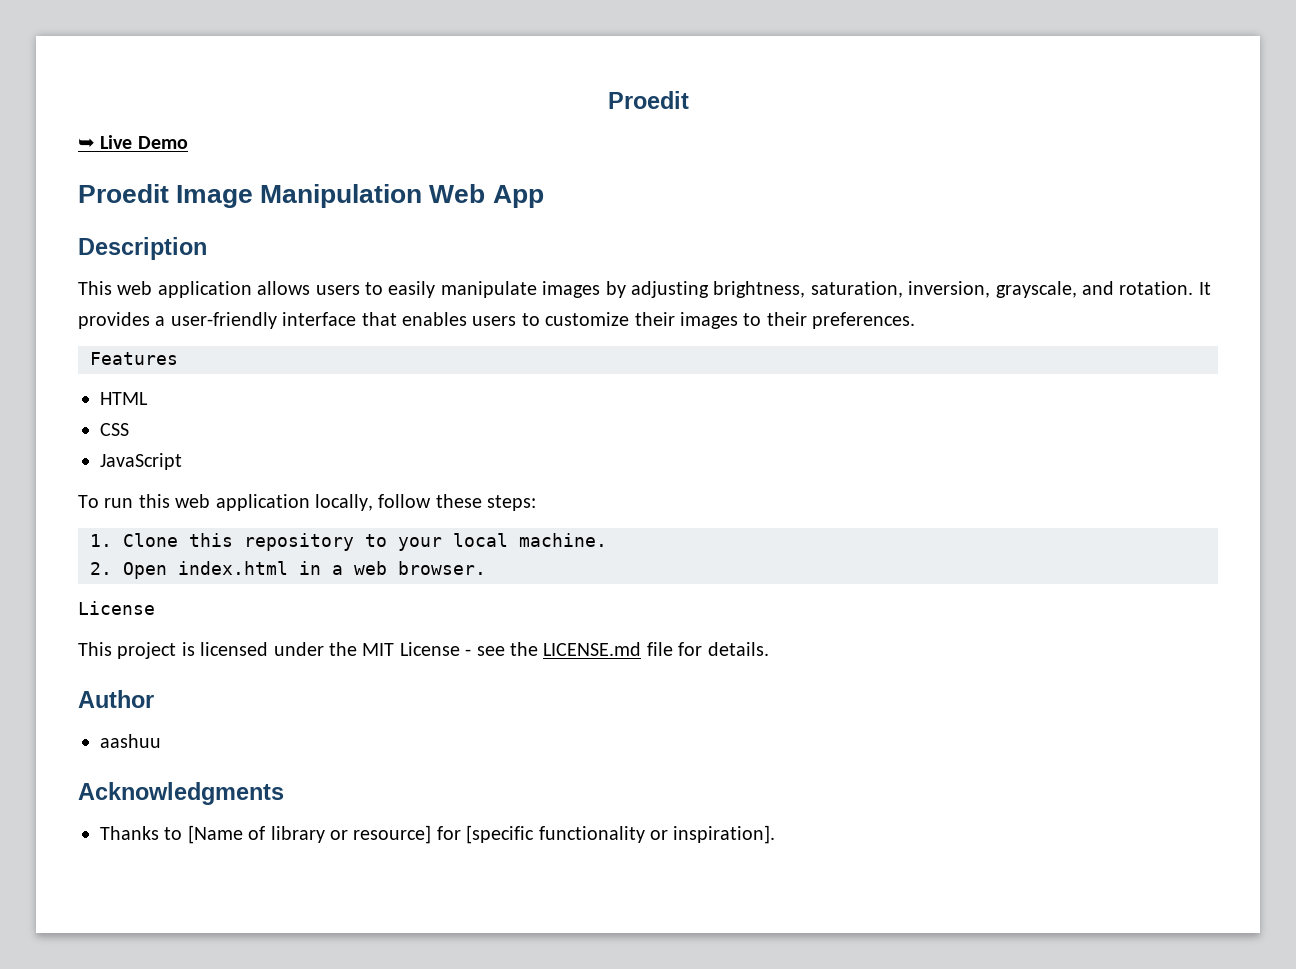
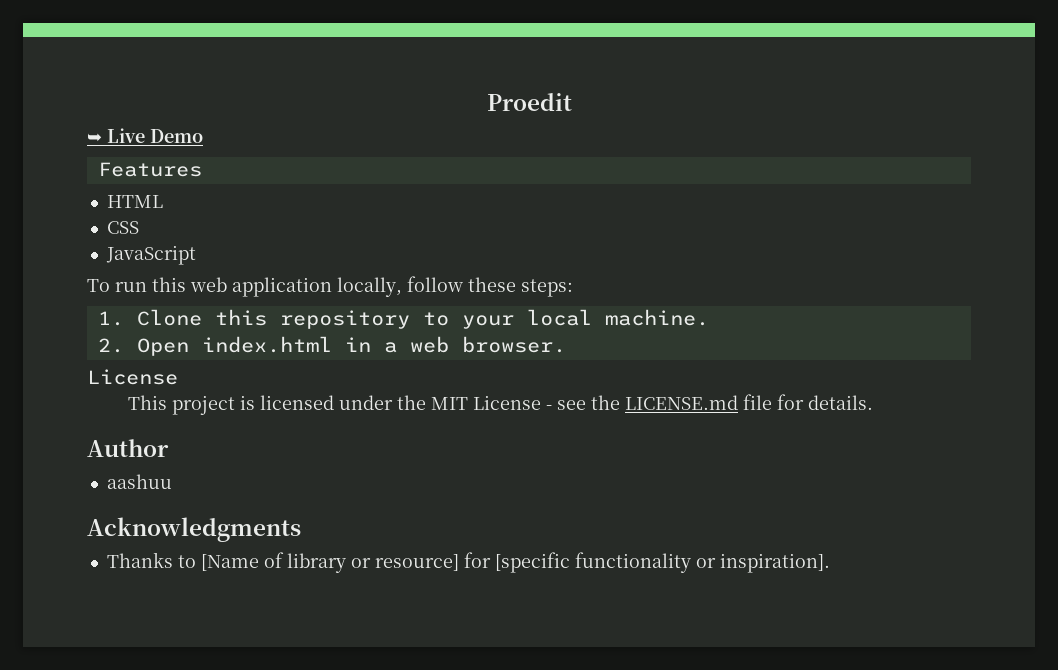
- Proedit Image Manipulation Web App
- Description
- This web application allows users to easily manipulate images by adjusting brightness, saturation, inversion, grayscale, and rotation. It provides a user-friendly interface that enables users to customize their images to their preferences.

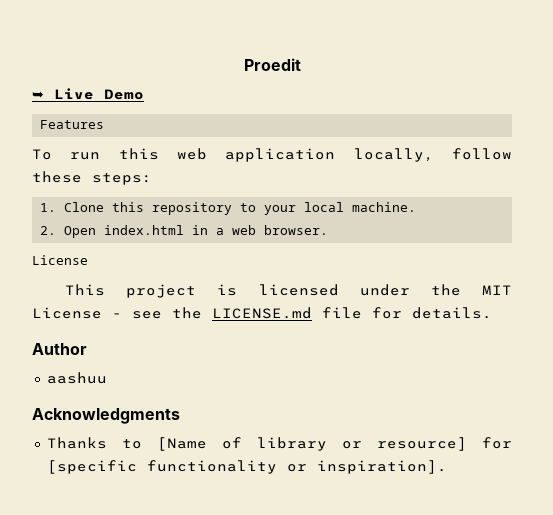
- HTML
- CSS
- JavaScript

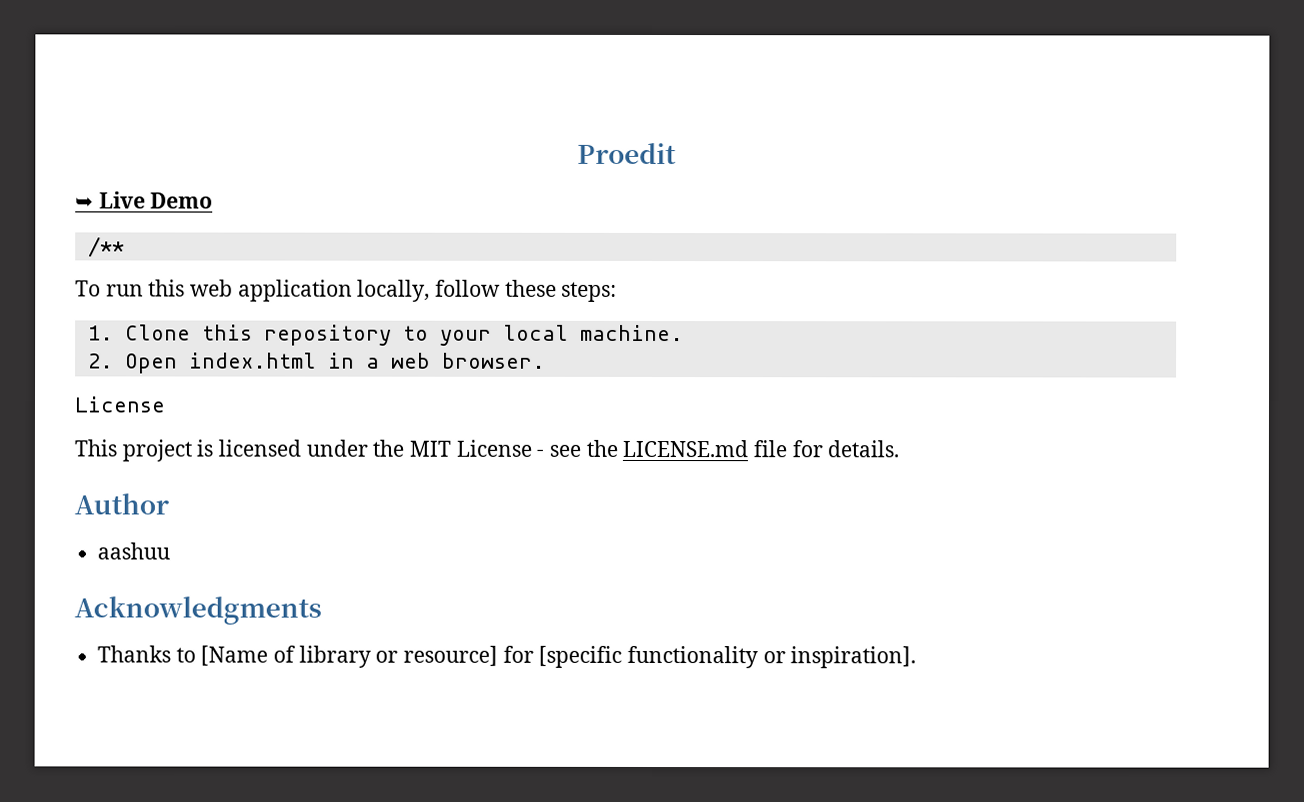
- Features
+ /**

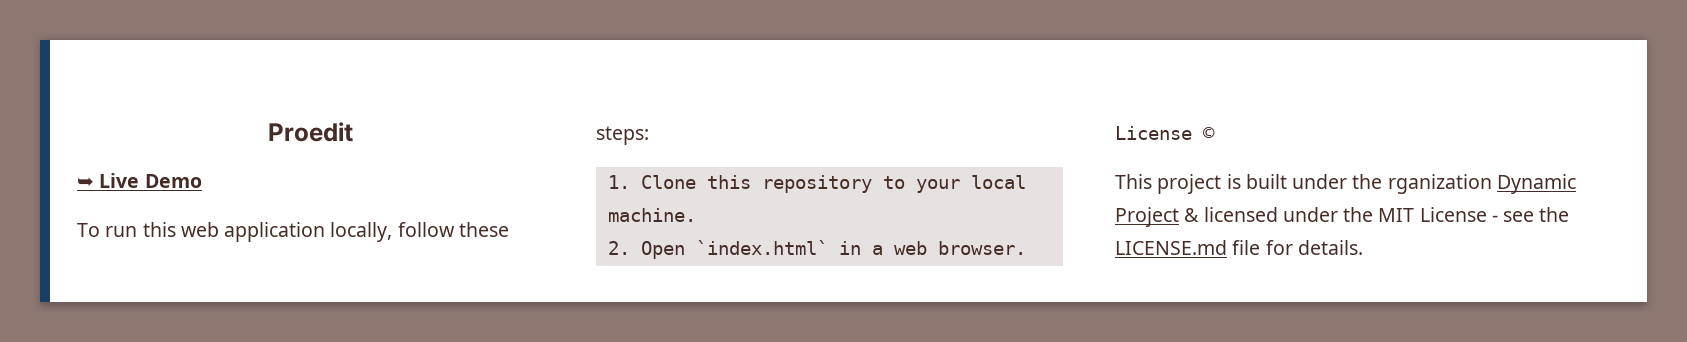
- /**
- 2. Open index.html in a web browser.
- License
+ 2. Open `index.html` in a web browser.
+ License ©
- This project is licensed under the MIT License - see the LICENSE.md file for details.
+ This project is built under the rganization Dynamic Project & licensed under the MIT License - see the LICENSE.md file for details.
- Author
- aashuu
- Acknowledgments
- Thanks to [Name of library or resource] for [specific functionality or inspiration].

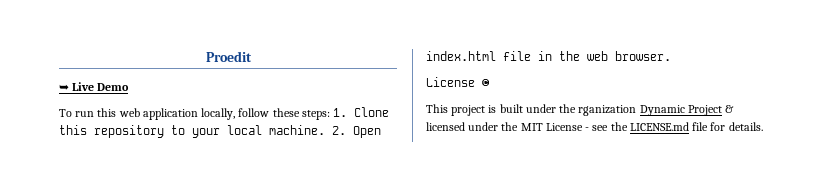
- To run this web application locally, follow these steps:
- 1. Clone this repository to your local machine.
- 2. Open `index.html` in a web browser.
+ To run this web application locally, follow these steps: 1. Clone this repository to your local machine. 2. Open index.html file in the web browser.

